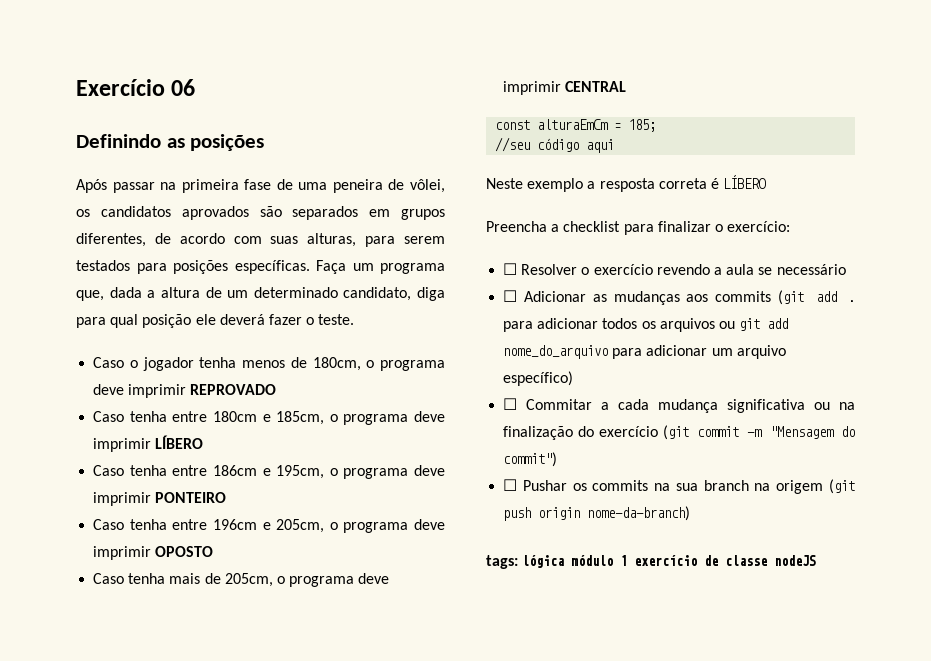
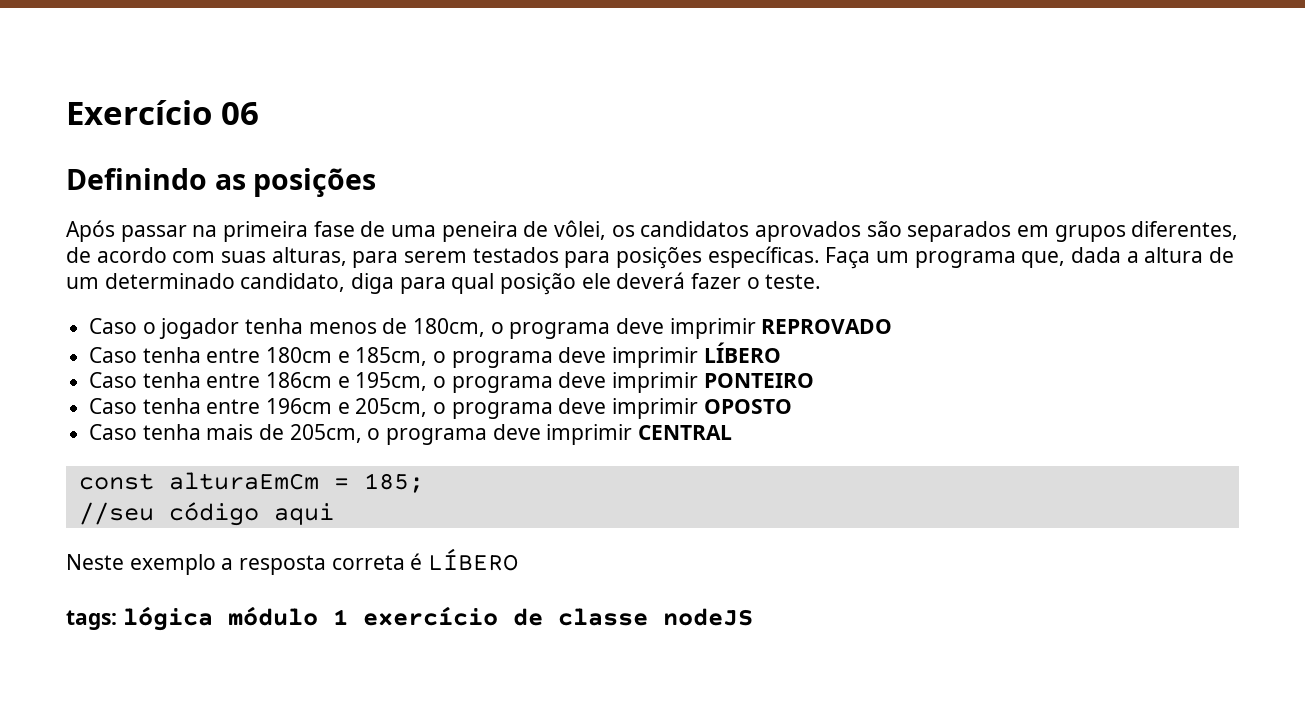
- Preencha a checklist para finalizar o exercício:
- ☐ Resolver o exercício revendo a aula se necessário
- ☐ Adicionar as mudanças aos commits (git add . para adicionar todos os arquivos ou git add nome_do_arquivo para adicionar um arquivo específico)
- ☐ Commitar a cada mudança significativa ou na finalização do exercício (git commit -m "Mensagem do commit")
- ☐ Pushar os commits na sua branch na origem (git push origin nome-da-branch)

